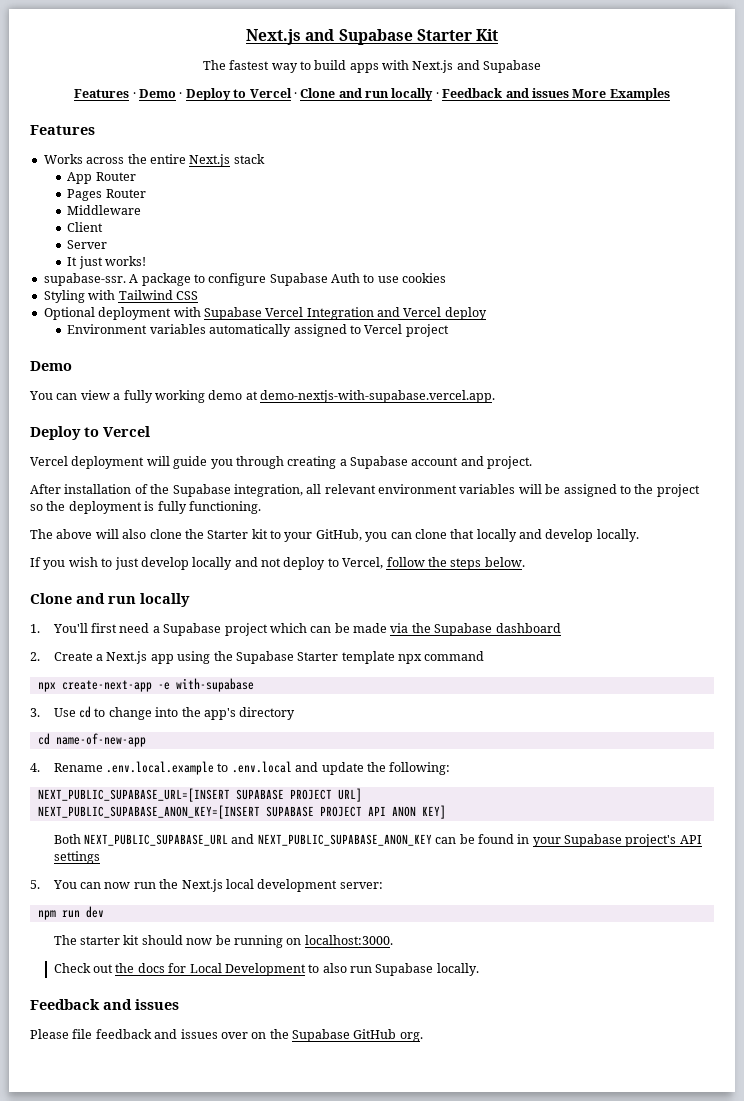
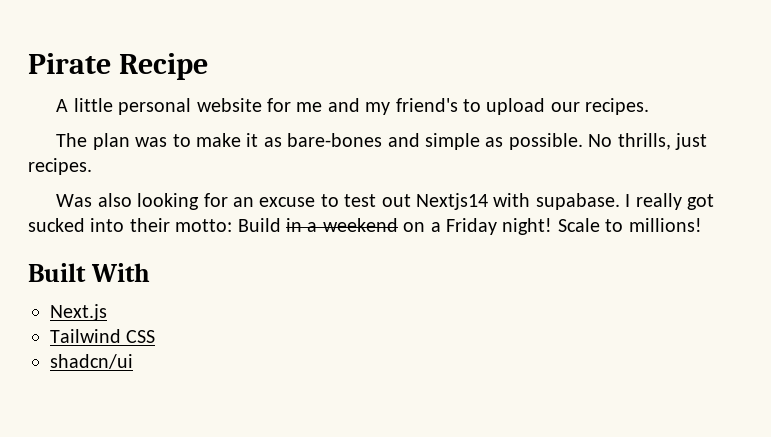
- Next.js and Supabase Starter Kit
- The fastest way to build apps with Next.js and Supabase
- Features · Demo · Deploy to Vercel · Clone and run locally · Feedback and issues More Examples
- Features
- Works across the entire Next.js stack
- App Router
- Pages Router
- Middleware
- Client
- Server
- It just works!
- supabase-ssr. A package to configure Supabase Auth to use cookies
- Styling with Tailwind CSS
- Optional deployment with Supabase Vercel Integration and Vercel deploy
- Environment variables automatically assigned to Vercel project
- Demo
- You can view a fully working demo at demo-nextjs-with-supabase.vercel.app.
- Deploy to Vercel
- Vercel deployment will guide you through creating a Supabase account and project.
- After installation of the Supabase integration, all relevant environment variables will be assigned to the project so the deployment is fully functioning.
- The above will also clone the Starter kit to your GitHub, you can clone that locally and develop locally.
- If you wish to just develop locally and not deploy to Vercel, follow the steps below.
- Clone and run locally
- 1. You'll first need a Supabase project which can be made via the Supabase dashboard
- 2. Create a Next.js app using the Supabase Starter template npx command
- npx create-next-app -e with-supabase
- 3. Use cd to change into the app's directory
- cd name-of-new-app
- 4. Rename .env.local.example to .env.local and update the following:
- NEXT_PUBLIC_SUPABASE_URL=[INSERT SUPABASE PROJECT URL]
- NEXT_PUBLIC_SUPABASE_ANON_KEY=[INSERT SUPABASE PROJECT API ANON KEY]
- Both NEXT_PUBLIC_SUPABASE_URL and NEXT_PUBLIC_SUPABASE_ANON_KEY can be found in your Supabase project's API settings
- 5. You can now run the Next.js local development server:
- npm run dev
- The starter kit should now be running on localhost:3000.
- Check out the docs for Local Development to also run Supabase locally.
- Feedback and issues
- Please file feedback and issues over on the Supabase GitHub org.
+ Pirate Recipe
+ A little personal website for me and my friend's to upload our recipes.
+ The plan was to make it as bare-bones and simple as possible. No thrills, just recipes.
+ Was also looking for an excuse to test out Nextjs14 with supabase. I really got sucked into their motto: Build in a weekend on a Friday night! Scale to millions!
+ Built With
+ Next.js
+ Tailwind CSS
+ shadcn/ui

